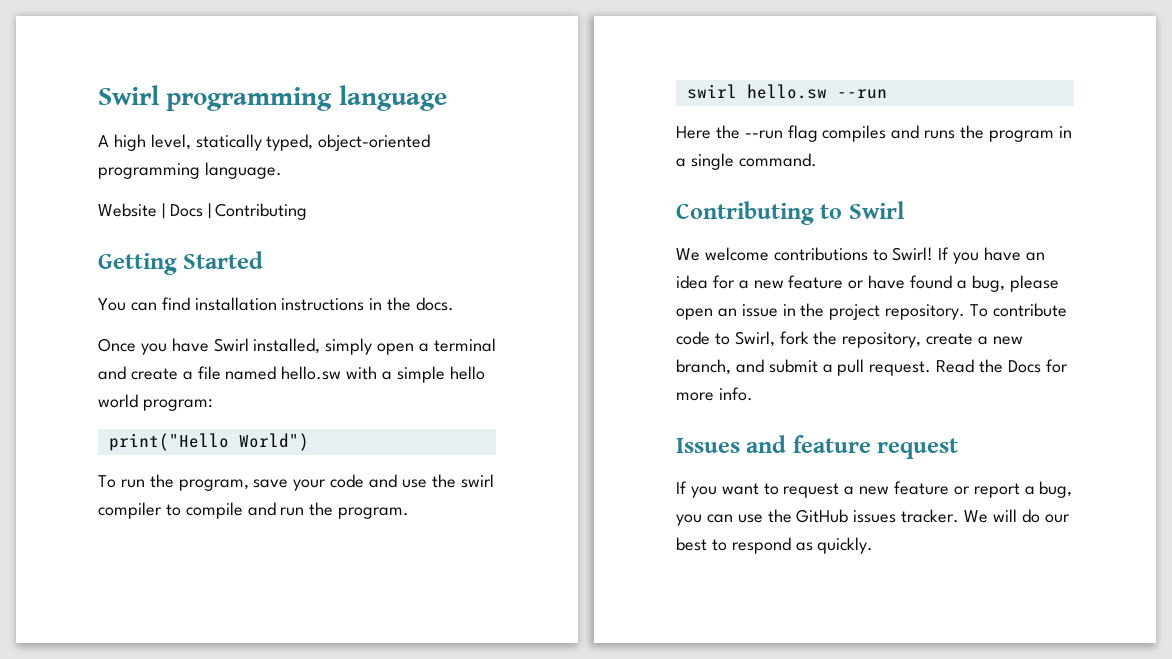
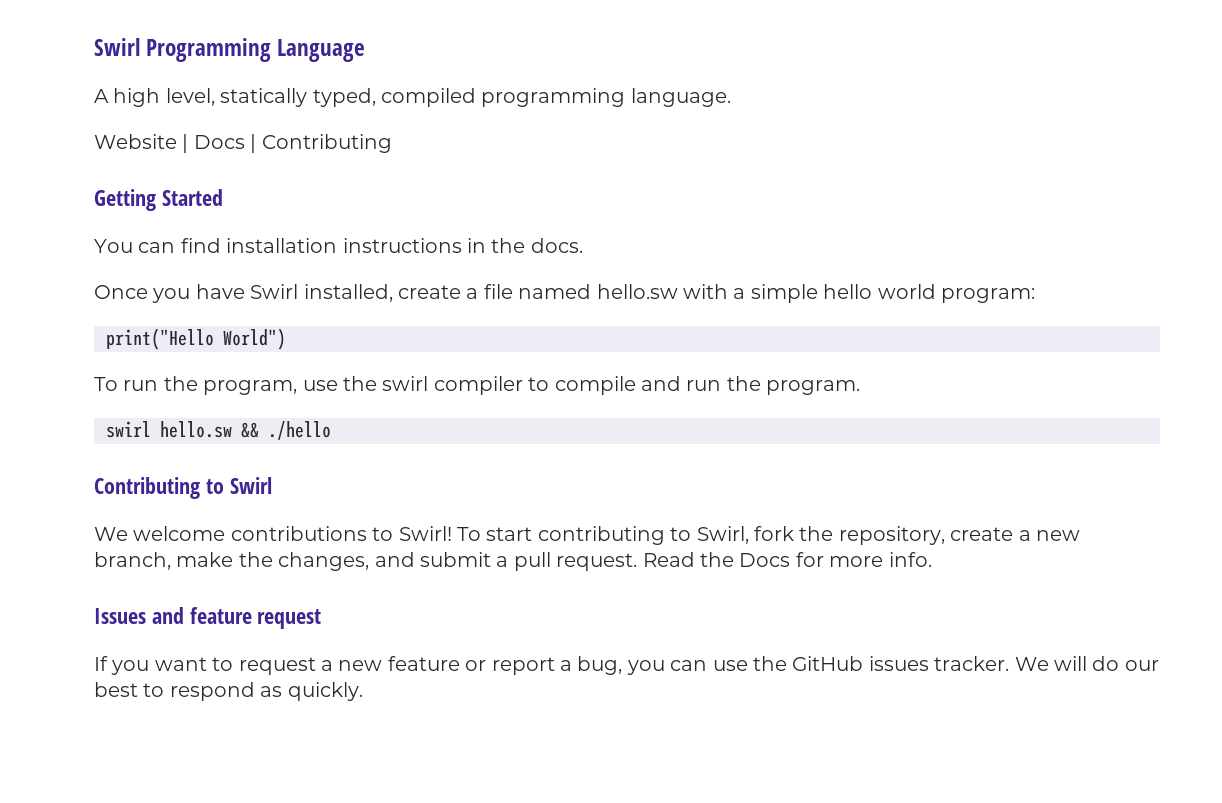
- Swirl programming language
+ Swirl Programming Language
- A high level, statically typed, object-oriented programming language.
+ A high level, statically typed, compiled programming language.
- Once you have Swirl installed, simply open a terminal and create a file named hello.sw with a simple hello world program:
+ Once you have Swirl installed, create a file named hello.sw with a simple hello world program:
- To run the program, save your code and use the swirl compiler to compile and run the program.
+ To run the program, use the swirl compiler to compile and run the program.
- swirl hello.sw --run
- Here the --run flag compiles and runs the program in a single command.
+ swirl hello.sw && ./hello
- If you have an idea for a new feature or have found a bug, please open an issue in the project repository. To contribute code to Swirl, fork the repository, create a new branch, and submit a pull request.
+ To start contributing to Swirl, fork the repository, create a new branch, make the changes, and submit a pull request.

